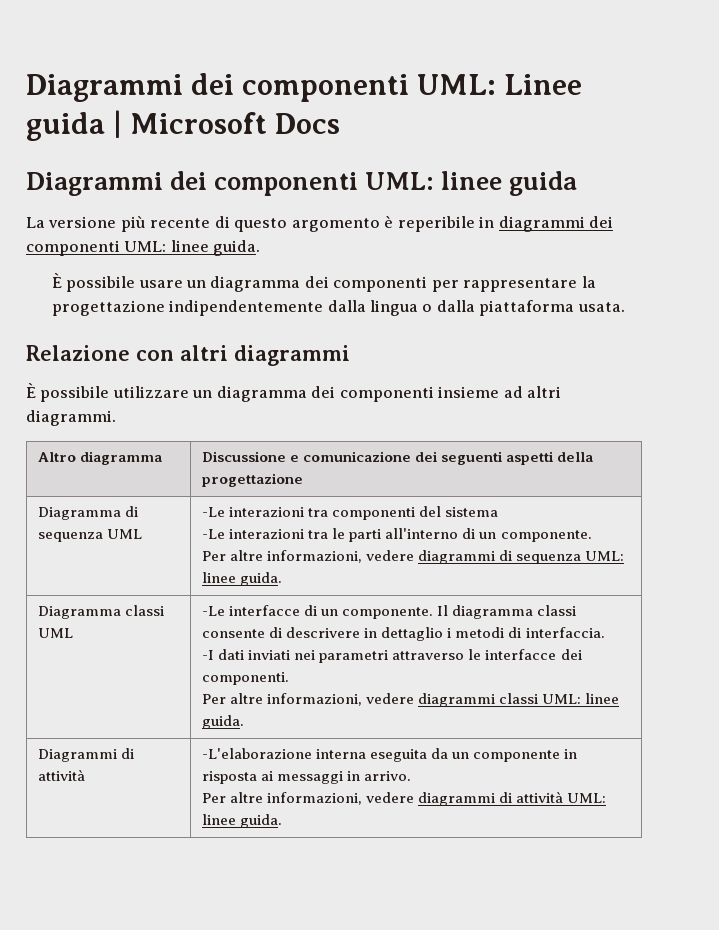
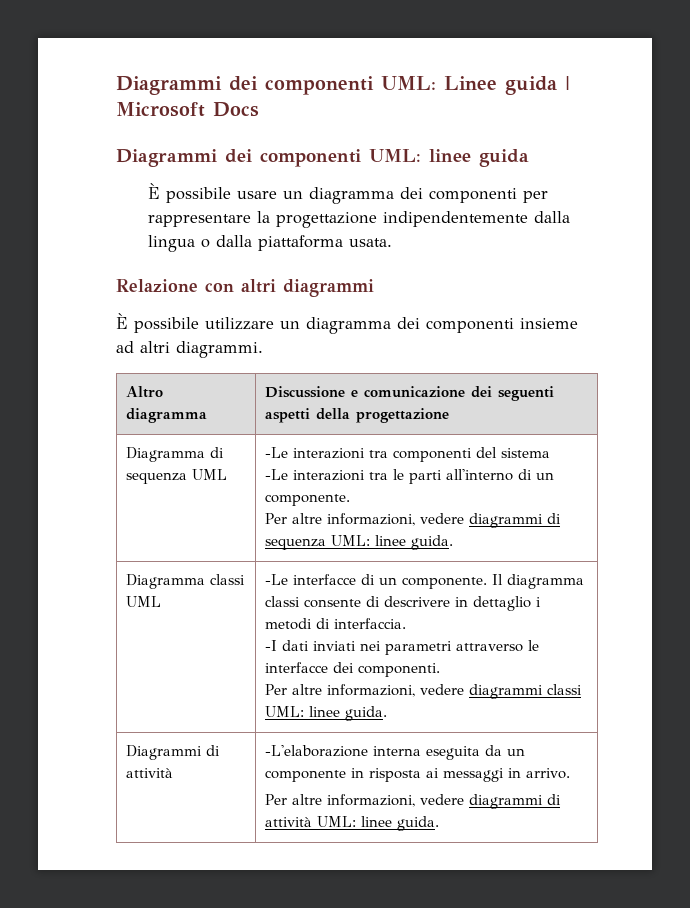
- La versione più recente di questo argomento è reperibile in diagrammi dei componenti UML: linee guida.

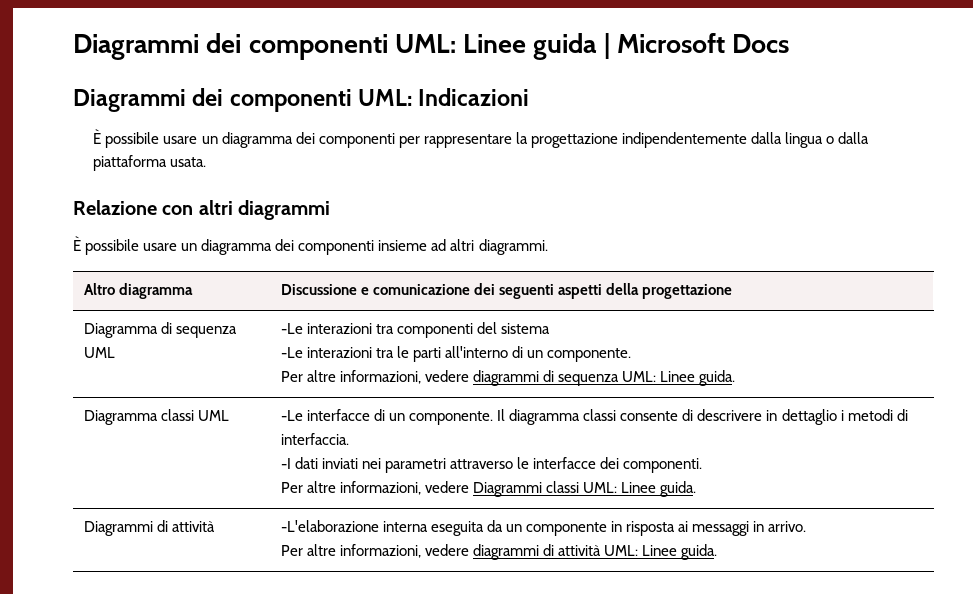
- Diagrammi dei componenti UML: linee guida
+ Diagrammi dei componenti UML: Indicazioni
- È possibile utilizzare un diagramma dei componenti insieme ad altri diagrammi.
+ È possibile usare un diagramma dei componenti insieme ad altri diagrammi.
  Diagramma di sequenza UML | -Le interazioni tra componenti del sistema
  -Le interazioni tra le parti all'interno di un componente.
- Per altre informazioni, vedere diagrammi di sequenza UML: linee guida.
+ Per altre informazioni, vedere diagrammi di sequenza UML: Linee guida.
  Diagramma classi UML | -Le interfacce di un componente. Il diagramma classi consente di descrivere in dettaglio i metodi di interfaccia.
  -I dati inviati nei parametri attraverso le interfacce dei componenti.
- Per altre informazioni, vedere diagrammi classi UML: linee guida.
+ Per altre informazioni, vedere Diagrammi classi UML: Linee guida.
  Diagrammi di attività | -L'elaborazione interna eseguita da un componente in risposta ai messaggi in arrivo.
- Per altre informazioni, vedere diagrammi di attività UML: linee guida.
+ Per altre informazioni, vedere diagrammi di attività UML: Linee guida.

